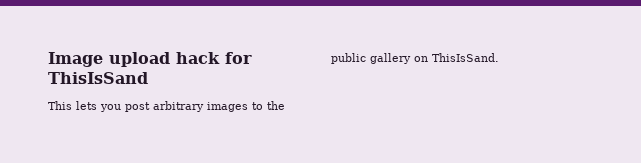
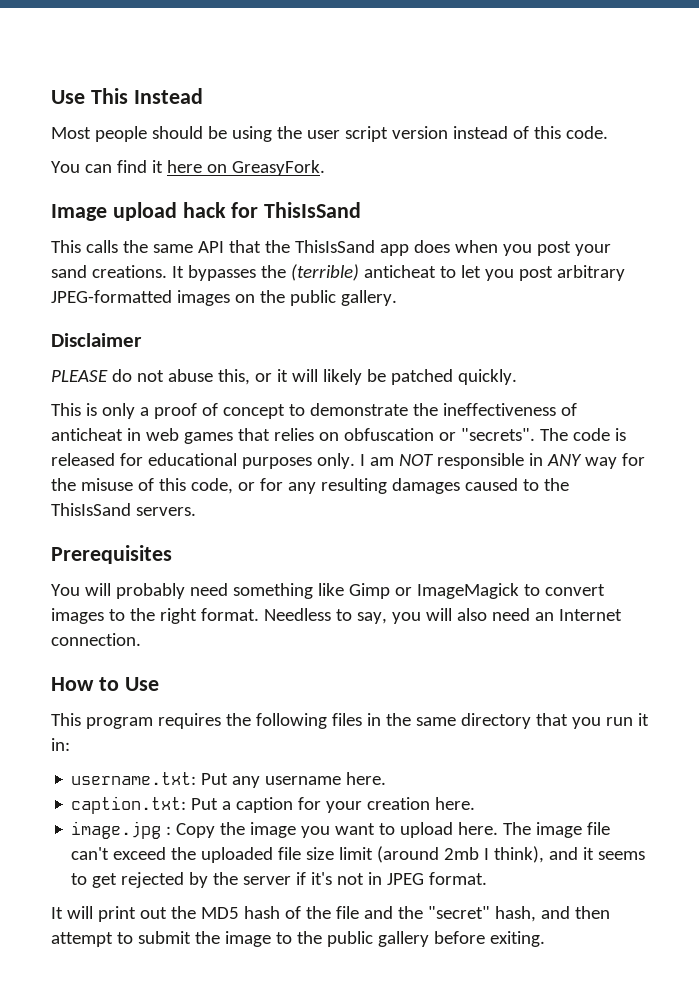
+ Use This Instead
+ Most people should be using the user script version instead of this code.
+ You can find it here on GreasyFork.
- This lets you post arbitrary images to the public gallery on ThisIsSand.
+ This calls the same API that the ThisIsSand app does when you post your sand creations. It bypasses the (terrible) anticheat to let you post arbitrary JPEG-formatted images on the public gallery.
+ Disclaimer
+ PLEASE do not abuse this, or it will likely be patched quickly.
+ This is only a proof of concept to demonstrate the ineffectiveness of anticheat in web games that relies on obfuscation or "secrets". The code is released for educational purposes only. I am NOT responsible in ANY way for the misuse of this code, or for any resulting damages caused to the ThisIsSand servers.
+ Prerequisites
+ You will probably need something like Gimp or ImageMagick to convert images to the right format. Needless to say, you will also need an Internet connection.
+ How to Use
+ This program requires the following files in the same directory that you run it in:
+ username.txt: Put any username here.
+ caption.txt: Put a caption for your creation here.
+ image.jpg : Copy the image you want to upload here. The image file can't exceed the uploaded file size limit (around 2mb I think), and it seems to get rejected by the server if it's not in JPEG format.
+ It will print out the MD5 hash of the file and the "secret" hash, and then attempt to submit the image to the public gallery before exiting.

